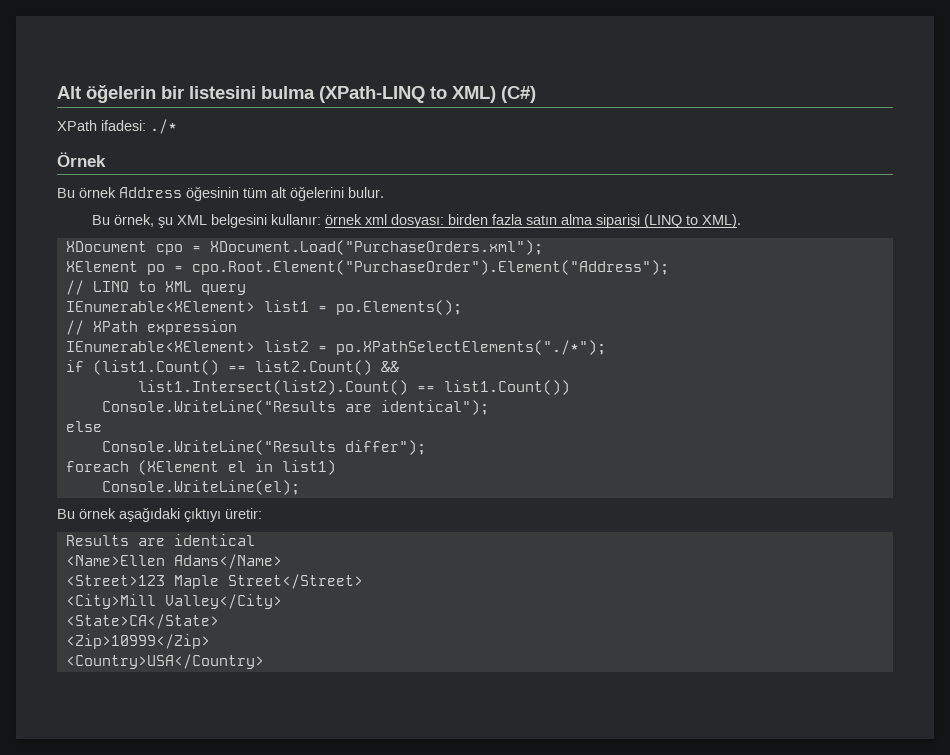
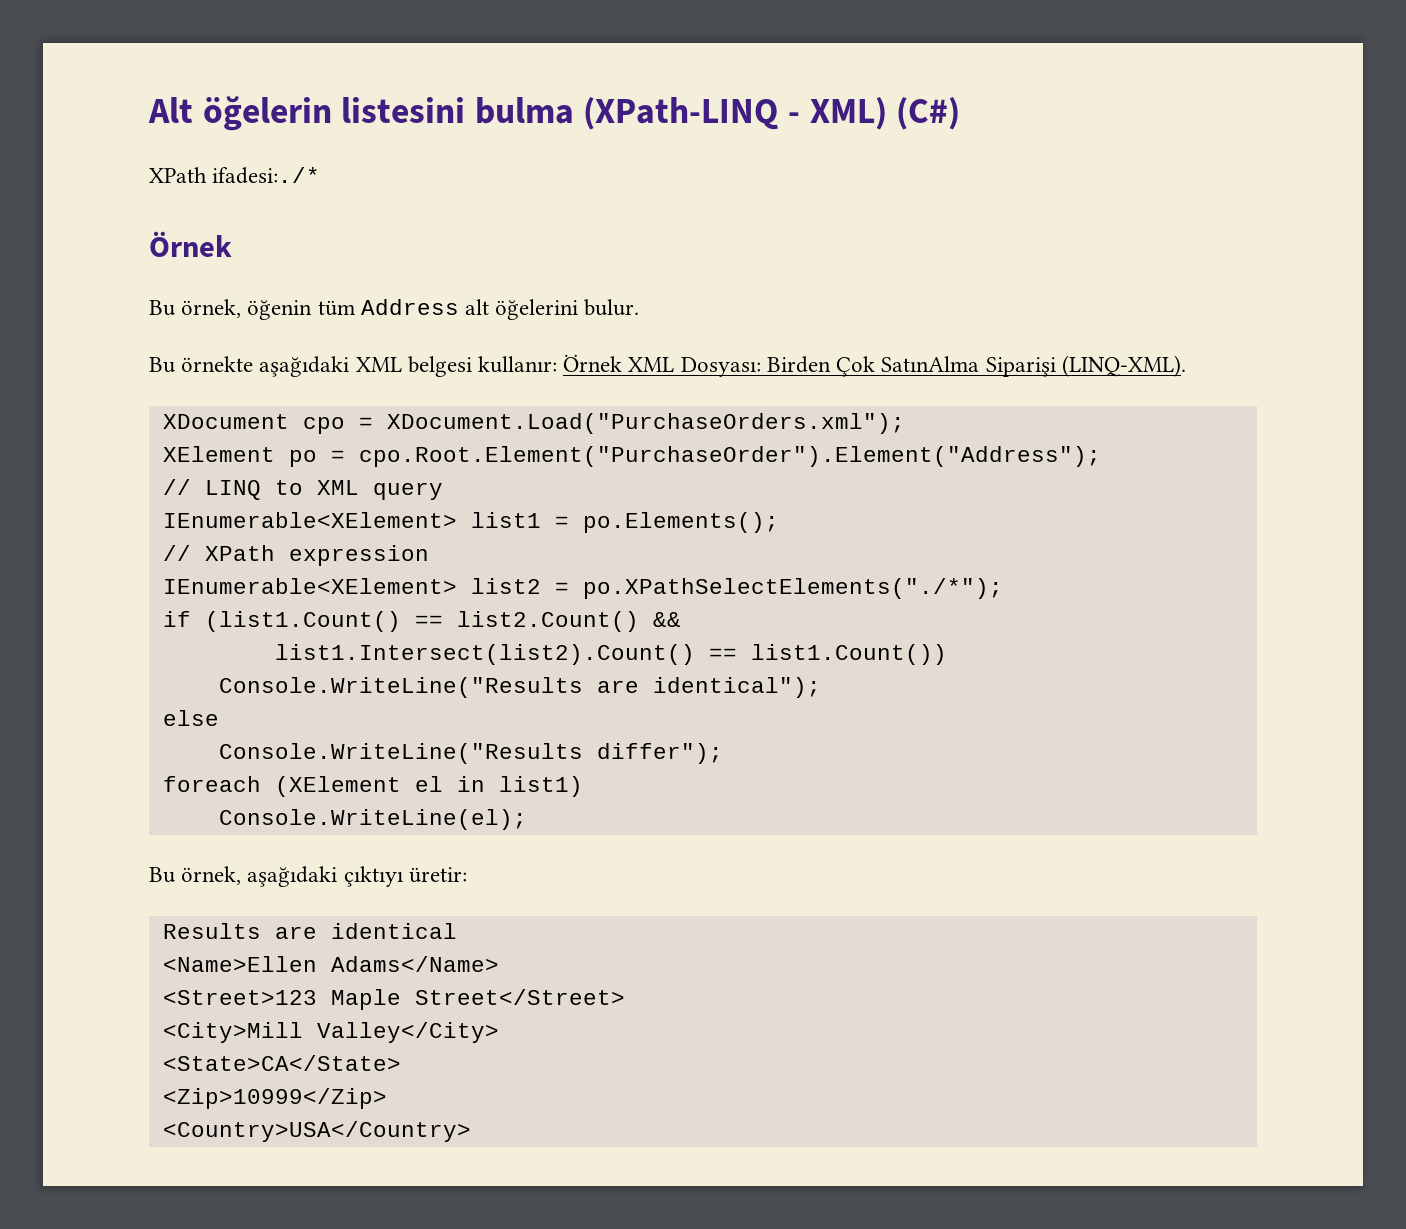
- Alt öğelerin bir listesini bulma (XPath-LINQ to XML) (C#)
+ Alt öğelerin listesini bulma (XPath-LINQ - XML) (C#)
- XPath ifadesi: ./*
+ XPath ifadesi:./*
- Bu örnek Address öğesinin tüm alt öğelerini bulur.
+ Bu örnek, öğenin tüm Address alt öğelerini bulur.
- Bu örnek, şu XML belgesini kullanır: örnek xml dosyası: birden fazla satın alma siparişi (LINQ to XML).
+ Bu örnekte aşağıdaki XML belgesi kullanır: Örnek XML Dosyası: Birden Çok SatınAlma Siparişi (LINQ-XML).
- Bu örnek aşağıdaki çıktıyı üretir:
+ Bu örnek, aşağıdaki çıktıyı üretir:

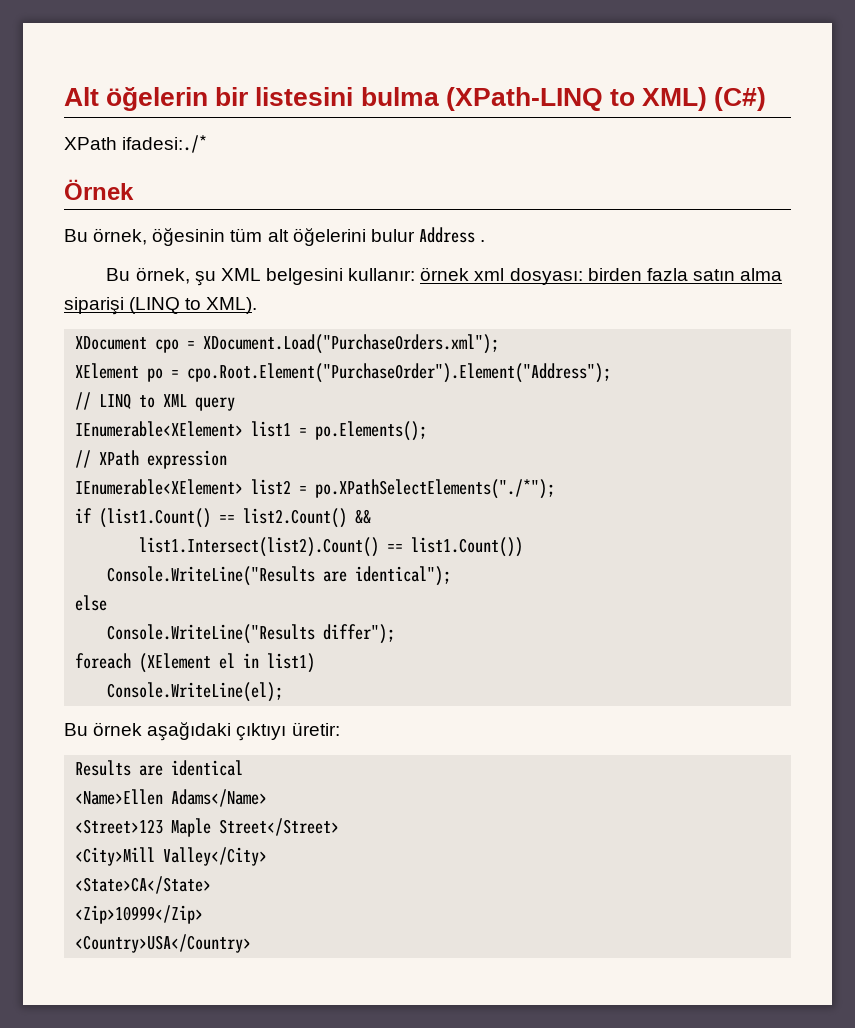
- Alt öğelerin listesini bulma (XPath-LINQ - XML) (C#)
+ Alt öğelerin bir listesini bulma (XPath-LINQ to XML) (C#)
- Bu örnek, öğenin tüm Address alt öğelerini bulur.
- Bu örnekte aşağıdaki XML belgesi kullanır: Örnek XML Dosyası: Birden Çok SatınAlma Siparişi (LINQ-XML).
+ Bu örnek, öğesinin tüm alt öğelerini bulur Address .
+ Bu örnek, şu XML belgesini kullanır: örnek xml dosyası: birden fazla satın alma siparişi (LINQ to XML).
- Bu örnek, aşağıdaki çıktıyı üretir:
+ Bu örnek aşağıdaki çıktıyı üretir:

